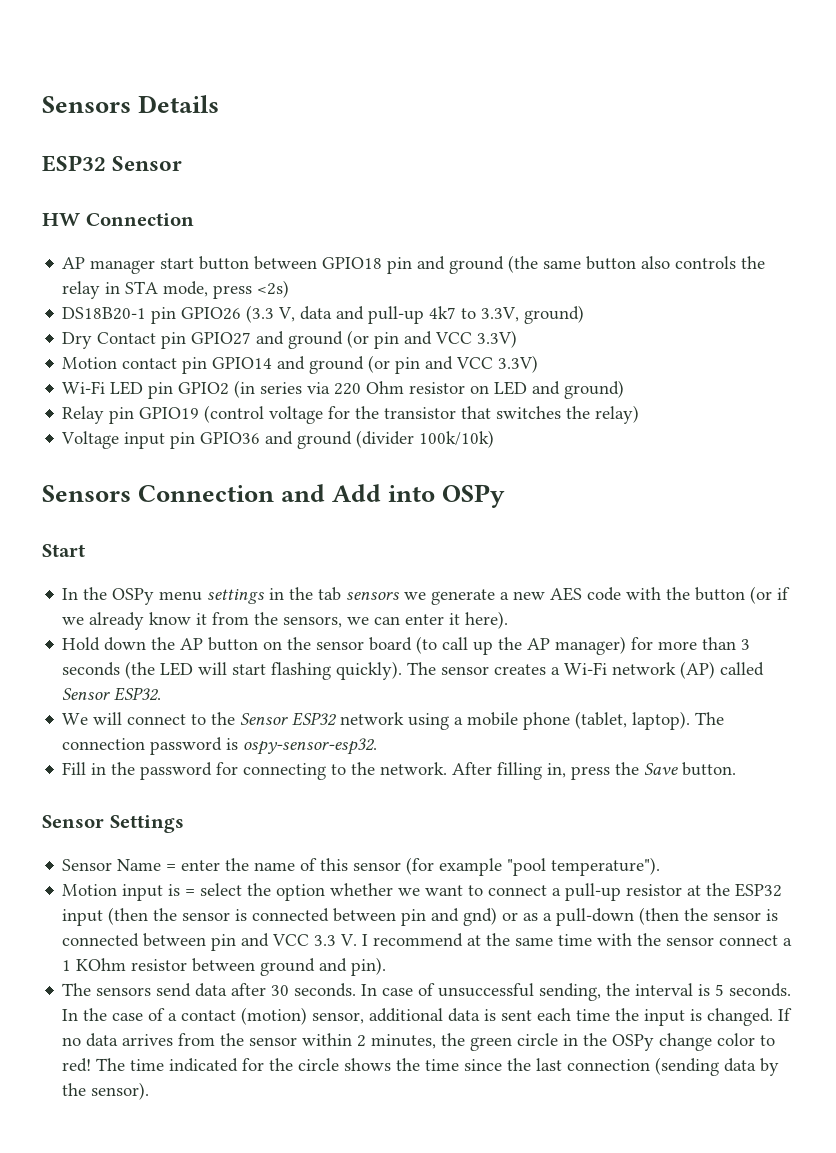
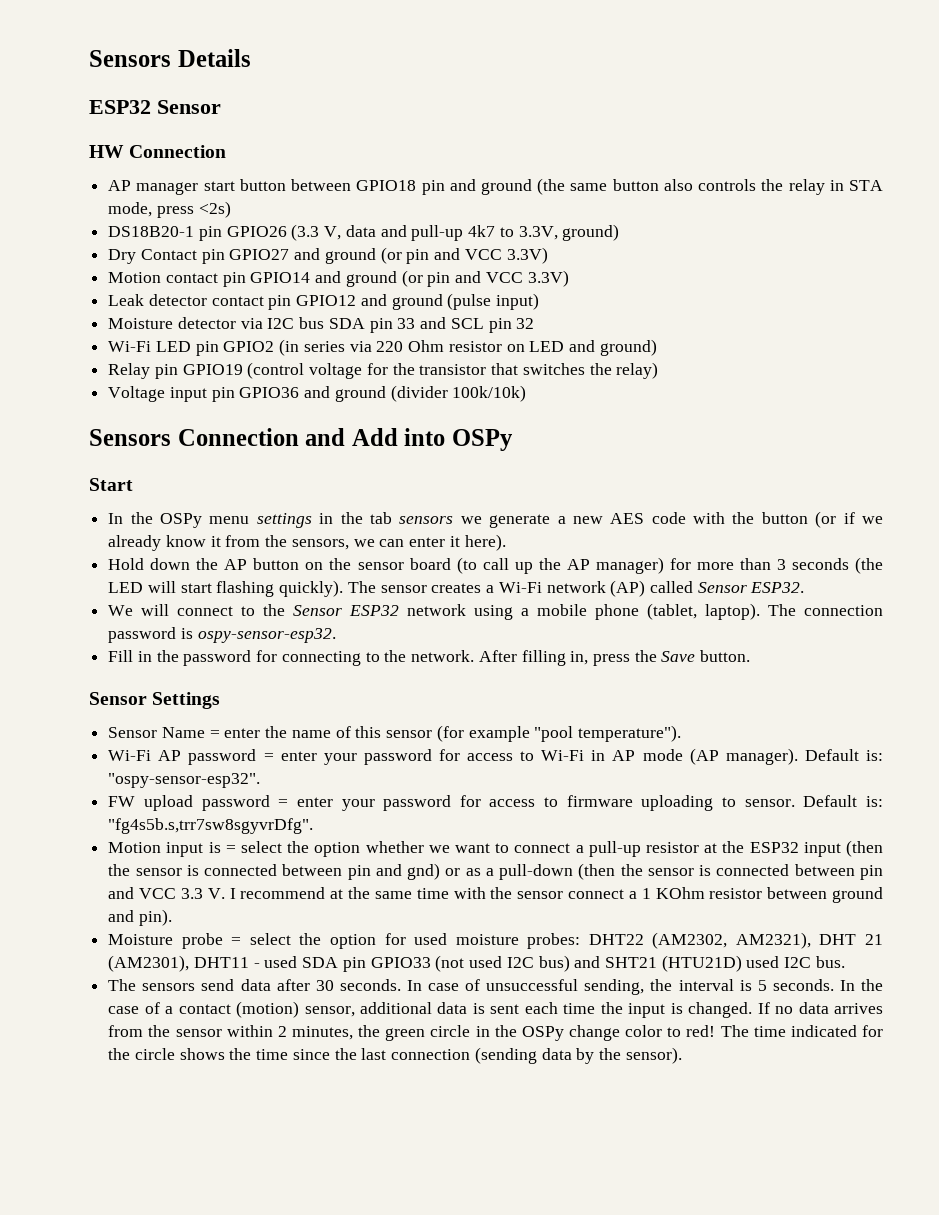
+ Leak detector contact pin GPIO12 and ground (pulse input)
+ Moisture detector via I2C bus SDA pin 33 and SCL pin 32
+ Wi-Fi AP password = enter your password for access to Wi-Fi in AP mode (AP manager). Default is: "ospy-sensor-esp32".
+ FW upload password = enter your password for access to firmware uploading to sensor. Default is: "fg4s5b.s,trr7sw8sgyvrDfg".
+ Moisture probe = select the option for used moisture probes: DHT22 (AM2302, AM2321), DHT 21 (AM2301), DHT11 - used SDA pin GPIO33 (not used I2C bus) and SHT21 (HTU21D) used I2C bus.

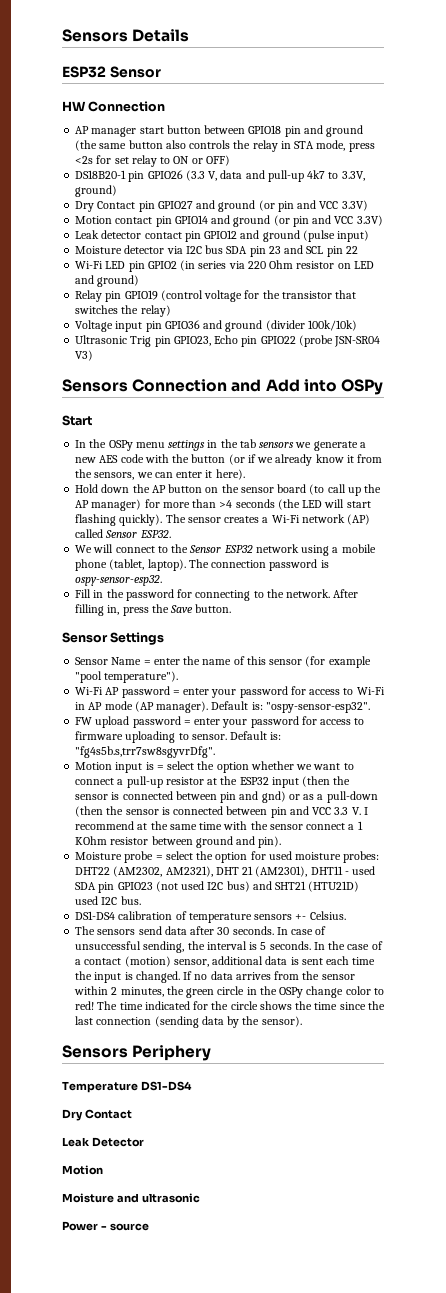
- AP manager start button between GPIO18 pin and ground (the same button also controls the relay in STA mode, press <2s)
+ AP manager start button between GPIO18 pin and ground (the same button also controls the relay in STA mode, press <2s for set relay to ON or OFF)
- Moisture detector via I2C bus SDA pin 33 and SCL pin 32
+ Moisture detector via I2C bus SDA pin 23 and SCL pin 22
+ Ultrasonic Trig pin GPIO23, Echo pin GPIO22 (probe JSN-SR04 V3)
- Hold down the AP button on the sensor board (to call up the AP manager) for more than 3 seconds (the LED will start flashing quickly).
+ Hold down the AP button on the sensor board (to call up the AP manager) for more than >4 seconds (the LED will start flashing quickly).
- Moisture probe = select the option for used moisture probes: DHT22 (AM2302, AM2321), DHT 21 (AM2301), DHT11 - used SDA pin GPIO33 (not used I2C bus) and SHT21 (HTU21D) used I2C bus.
+ Moisture probe = select the option for used moisture probes: DHT22 (AM2302, AM2321), DHT 21 (AM2301), DHT11 - used SDA pin GPIO23 (not used I2C bus) and SHT21 (HTU21D) used I2C bus.
+ DS1-DS4 calibration of temperature sensors +- Celsius.
+ Sensors Periphery
+ Temperature DS1-DS4
+ Dry Contact
+ Leak Detector
+ Motion
+ Moisture and ultrasonic
+ Power - source

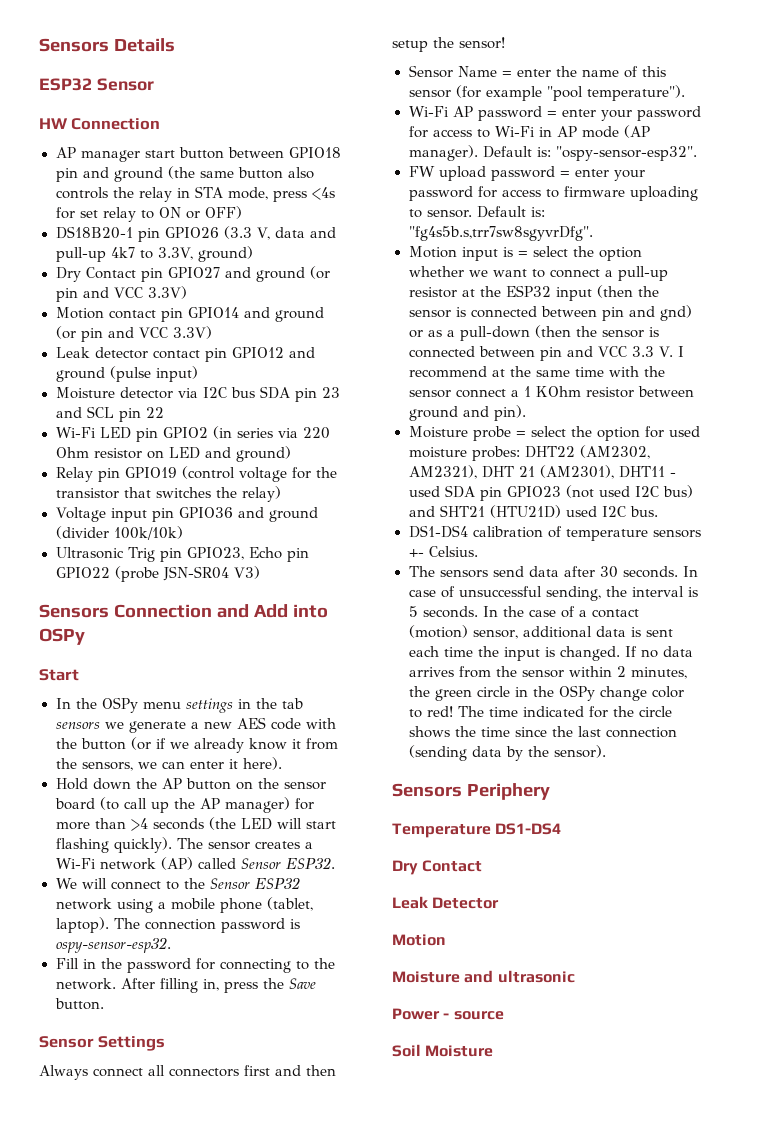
- AP manager start button between GPIO18 pin and ground (the same button also controls the relay in STA mode, press <2s for set relay to ON or OFF)
+ AP manager start button between GPIO18 pin and ground (the same button also controls the relay in STA mode, press <4s for set relay to ON or OFF)
+ Always connect all connectors first and then setup the sensor!
+ Soil Moisture

